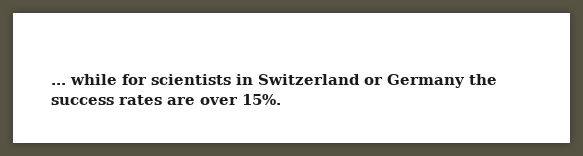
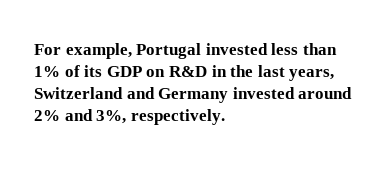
- ... while for scientists in Switzerland or Germany the success rates are over 15%.
+ For example, Portugal invested less than 1% of its GDP on R&D in the last years, Switzerland and Germany invested around 2% and 3%, respectively.

